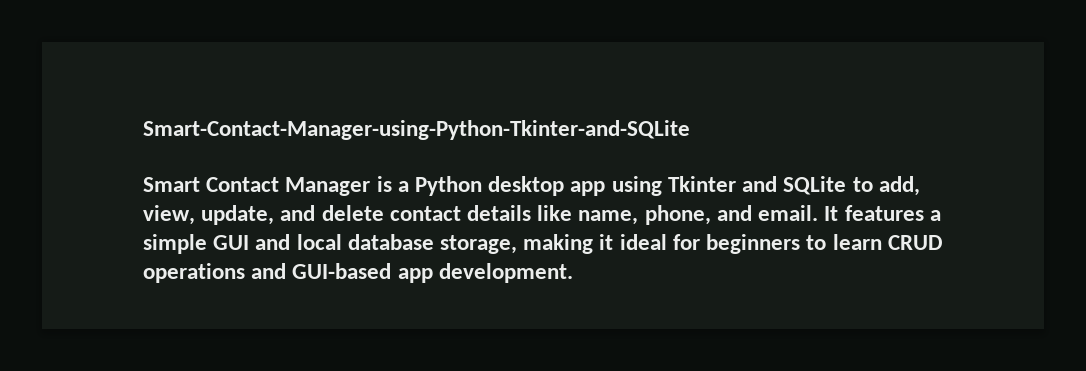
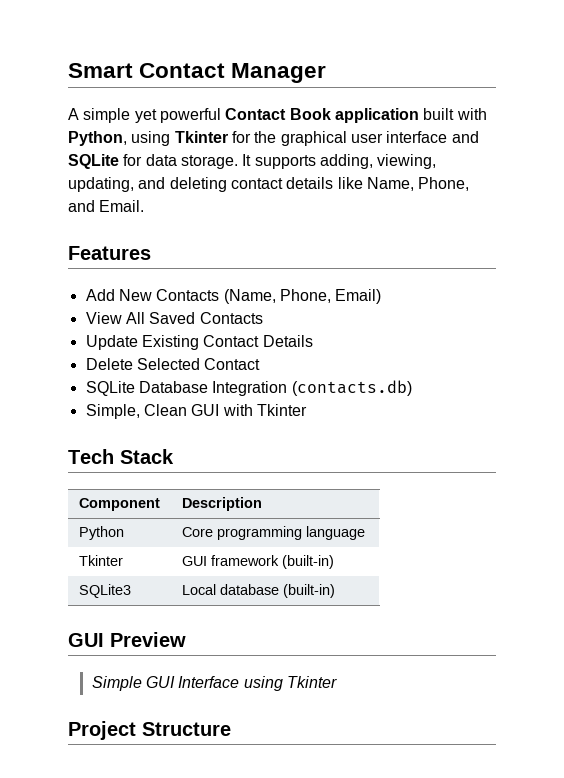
- Smart-Contact-Manager-using-Python-Tkinter-and-SQLite
- Smart Contact Manager is a Python desktop app using Tkinter and SQLite to add, view, update, and delete contact details like name, phone, and email. It features a simple GUI and local database storage, making it ideal for beginners to learn CRUD operations and GUI-based app development.
+ Smart Contact Manager
+ A simple yet powerful Contact Book application built with Python, using Tkinter for the graphical user interface and SQLite for data storage. It supports adding, viewing, updating, and deleting contact details like Name, Phone, and Email.
+ Features
+ Add New Contacts (Name, Phone, Email)
+ View All Saved Contacts
+ Update Existing Contact Details
+ Delete Selected Contact
+ SQLite Database Integration (contacts.db)
+ Simple, Clean GUI with Tkinter
+ Tech Stack
+ Component | Description
+ Python | Core programming language
+ Tkinter | GUI framework (built-in)
+ SQLite3 | Local database (built-in)
+ GUI Preview
+ Simple GUI Interface using Tkinter
+ Project Structure

